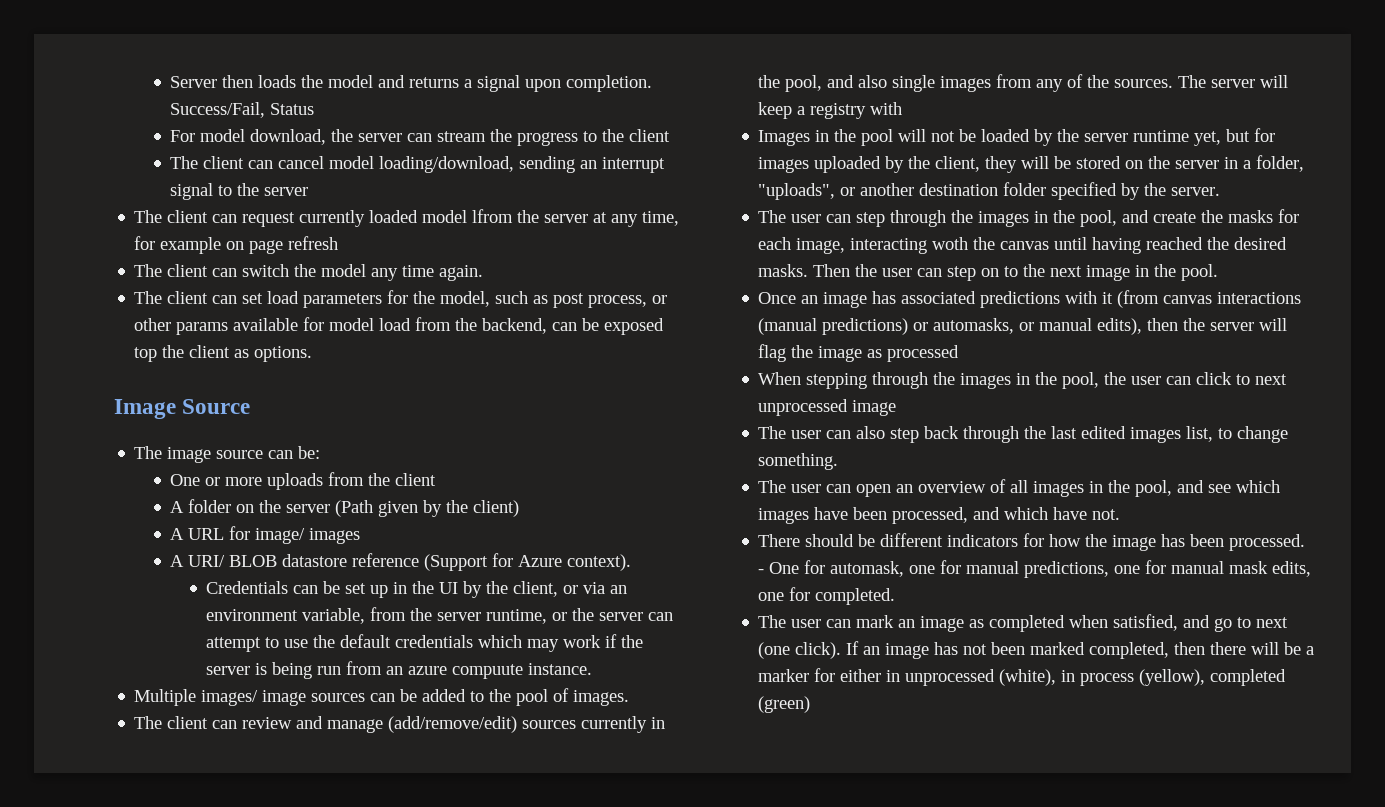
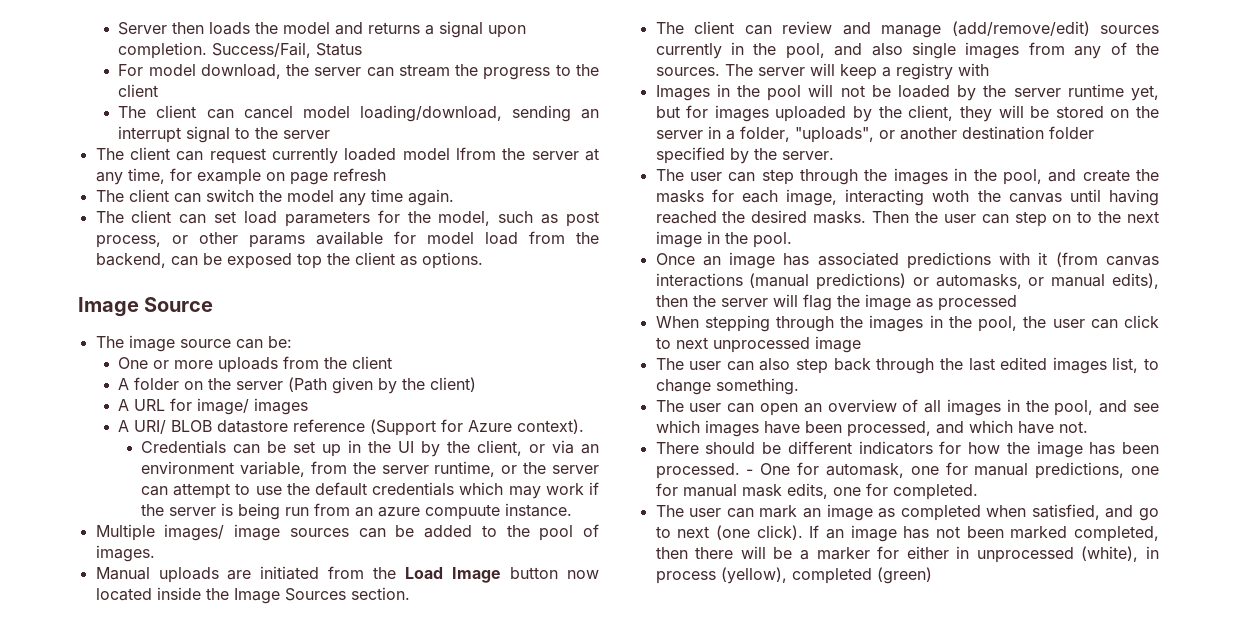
+ Manual uploads are initiated from the Load Image button now located inside the Image Sources section.

